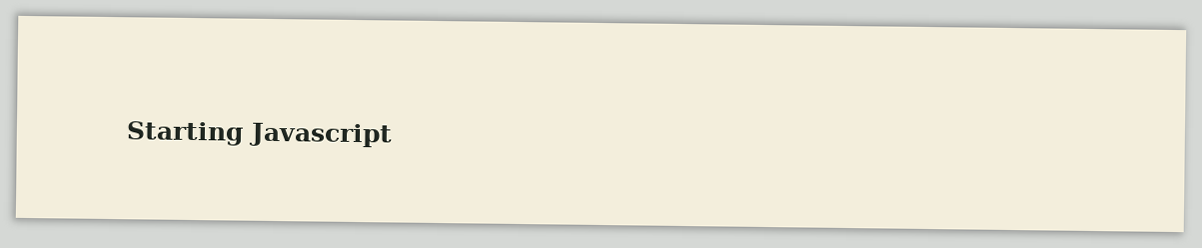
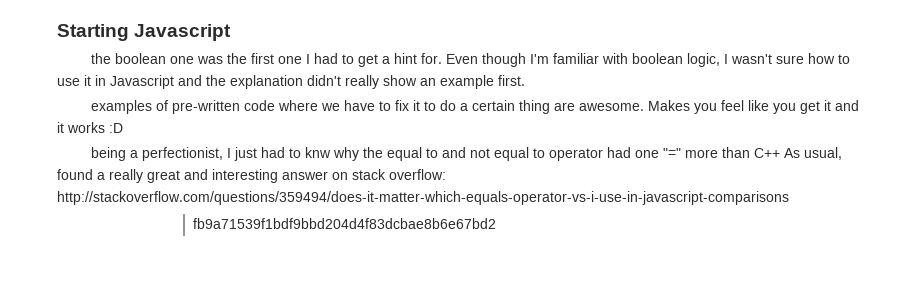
+ the boolean one was the first one I had to get a hint for. Even though I'm familiar with boolean logic, I wasn't sure how to use it in Javascript and the explanation didn't really show an example first.
+ examples of pre-written code where we have to fix it to do a certain thing are awesome. Makes you feel like you get it and it works :D
+ being a perfectionist, I just had to knw why the equal to and not equal to operator had one "=" more than C++ As usual, found a really great and interesting answer on stack overflow: http://stackoverflow.com/questions/359494/does-it-matter-which-equals-operator-vs-i-use-in-javascript-comparisons
+ fb9a71539f1bdf9bbd204d4f83dcbae8b6e67bd2

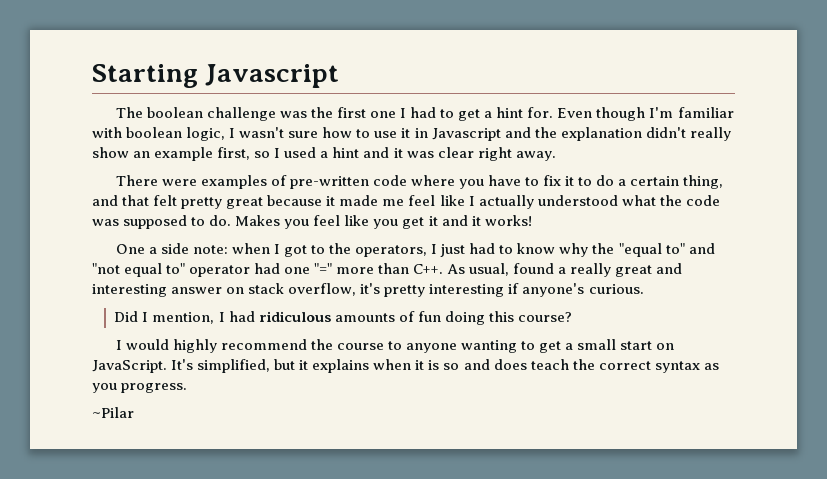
- the boolean one was the first one I had to get a hint for.
+ The boolean challenge was the first one I had to get a hint for.
- Even though I'm familiar with boolean logic, I wasn't sure how to use it in Javascript and the explanation didn't really show an example first.
- examples of pre-written code where we have to fix it to do a certain thing are awesome.
+ Even though I'm familiar with boolean logic, I wasn't sure how to use it in Javascript and the explanation didn't really show an example first, so I used a hint and it was clear right away.
+ There were examples of pre-written code where you have to fix it to do a certain thing, and that felt pretty great because it made me feel like I actually understood what the code was supposed to do.
- Makes you feel like you get it and it works :D
- being a perfectionist, I just had to knw why the equal to and not equal to operator had one "=" more than C++ As usual, found a really great and interesting answer on stack overflow: http://stackoverflow.com/questions/359494/does-it-matter-which-equals-operator-vs-i-use-in-javascript-comparisons
- fb9a71539f1bdf9bbd204d4f83dcbae8b6e67bd2
+ Makes you feel like you get it and it works!
+ One a side note: when I got to the operators, I just had to know why the "equal to" and "not equal to" operator had one "=" more than C++. As usual, found a really great and interesting answer on stack overflow, it's pretty interesting if anyone's curious.
+ Did I mention, I had ridiculous amounts of fun doing this course?
+ I would highly recommend the course to anyone wanting to get a small start on JavaScript. It's simplified, but it explains when it is so and does teach the correct syntax as you progress.
+ ~Pilar

